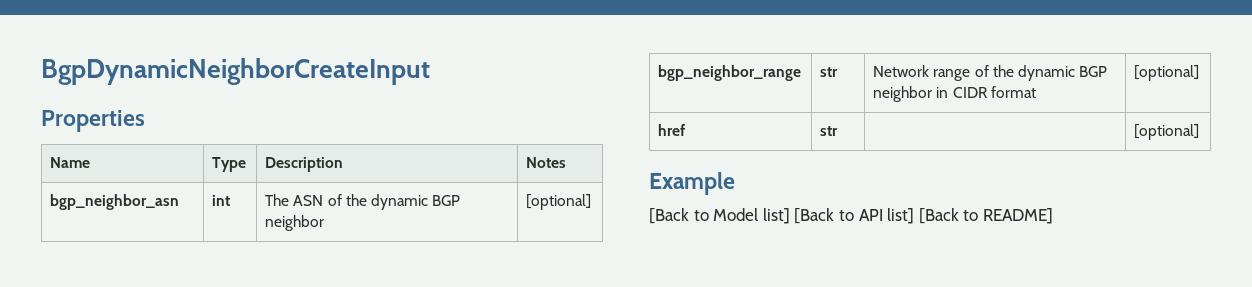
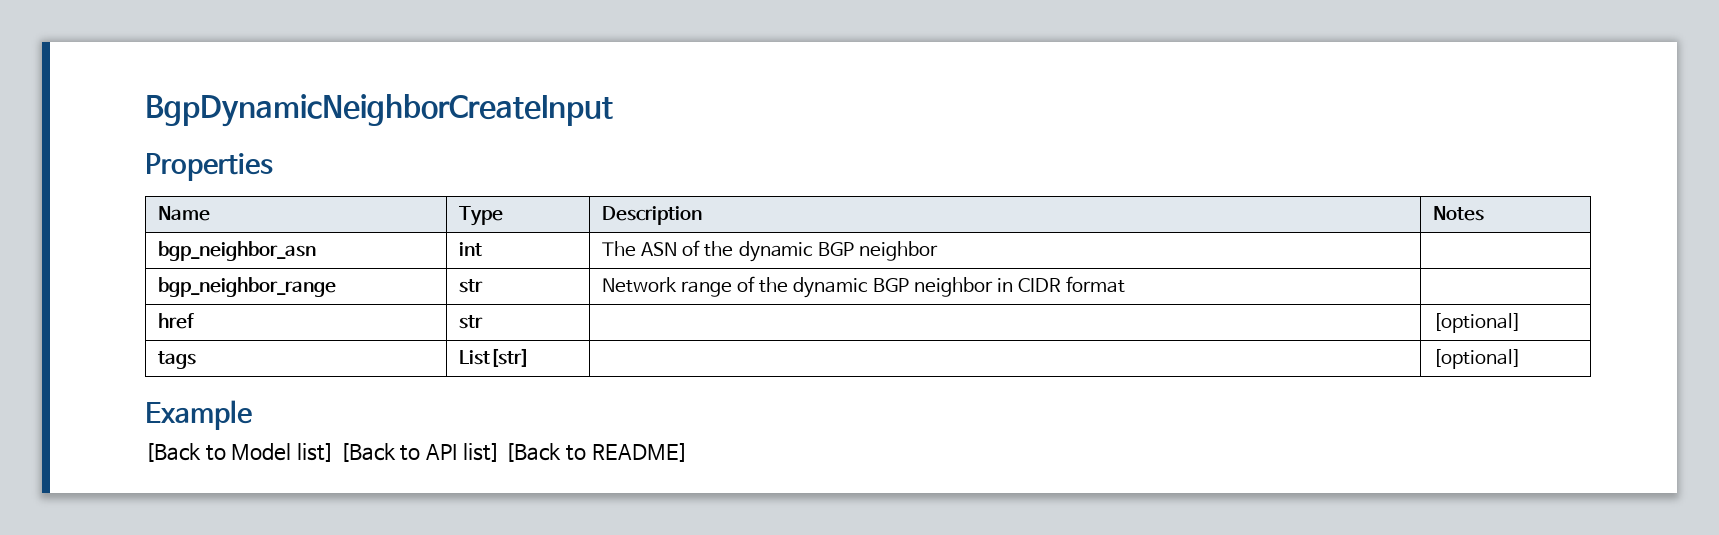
- bgp_neighbor_asn | int | The ASN of the dynamic BGP neighbor | [optional]
+ bgp_neighbor_asn | int | The ASN of the dynamic BGP neighbor |
- bgp_neighbor_range | str | Network range of the dynamic BGP neighbor in CIDR format | [optional]
+ bgp_neighbor_range | str | Network range of the dynamic BGP neighbor in CIDR format |
+ tags | List[str] | | [optional]

